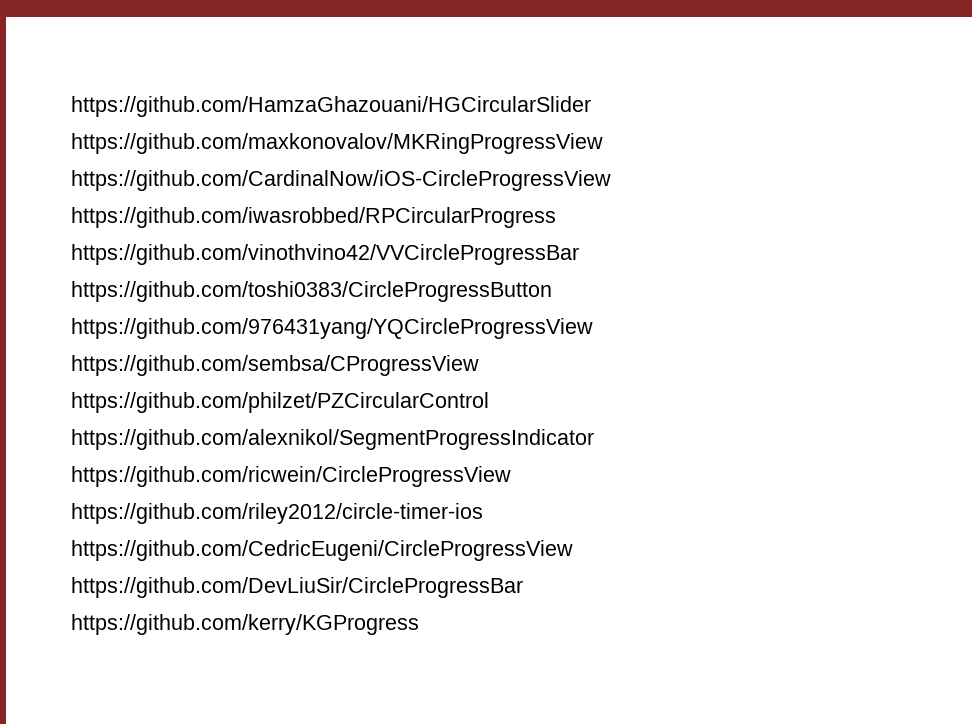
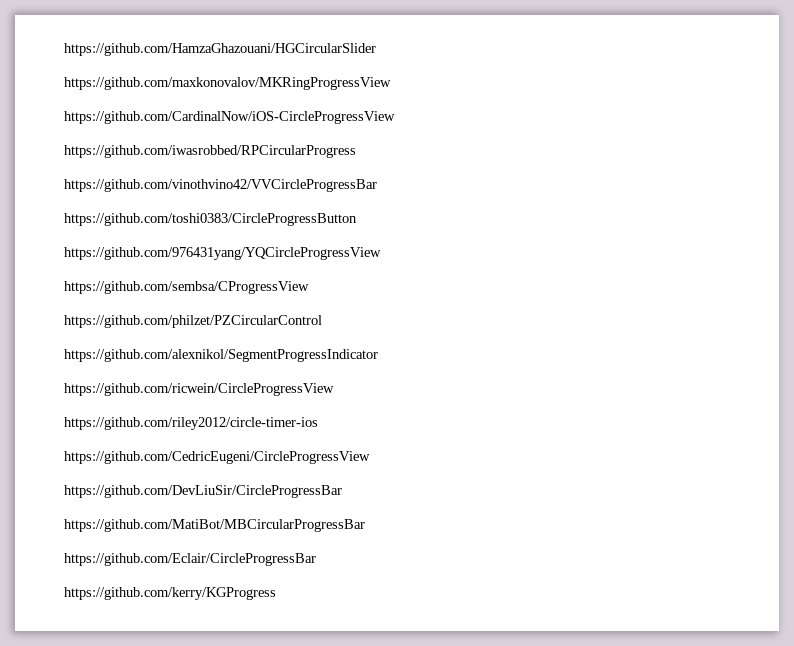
+ https://github.com/MatiBot/MBCircularProgressBar
+ https://github.com/Eclair/CircleProgressBar

